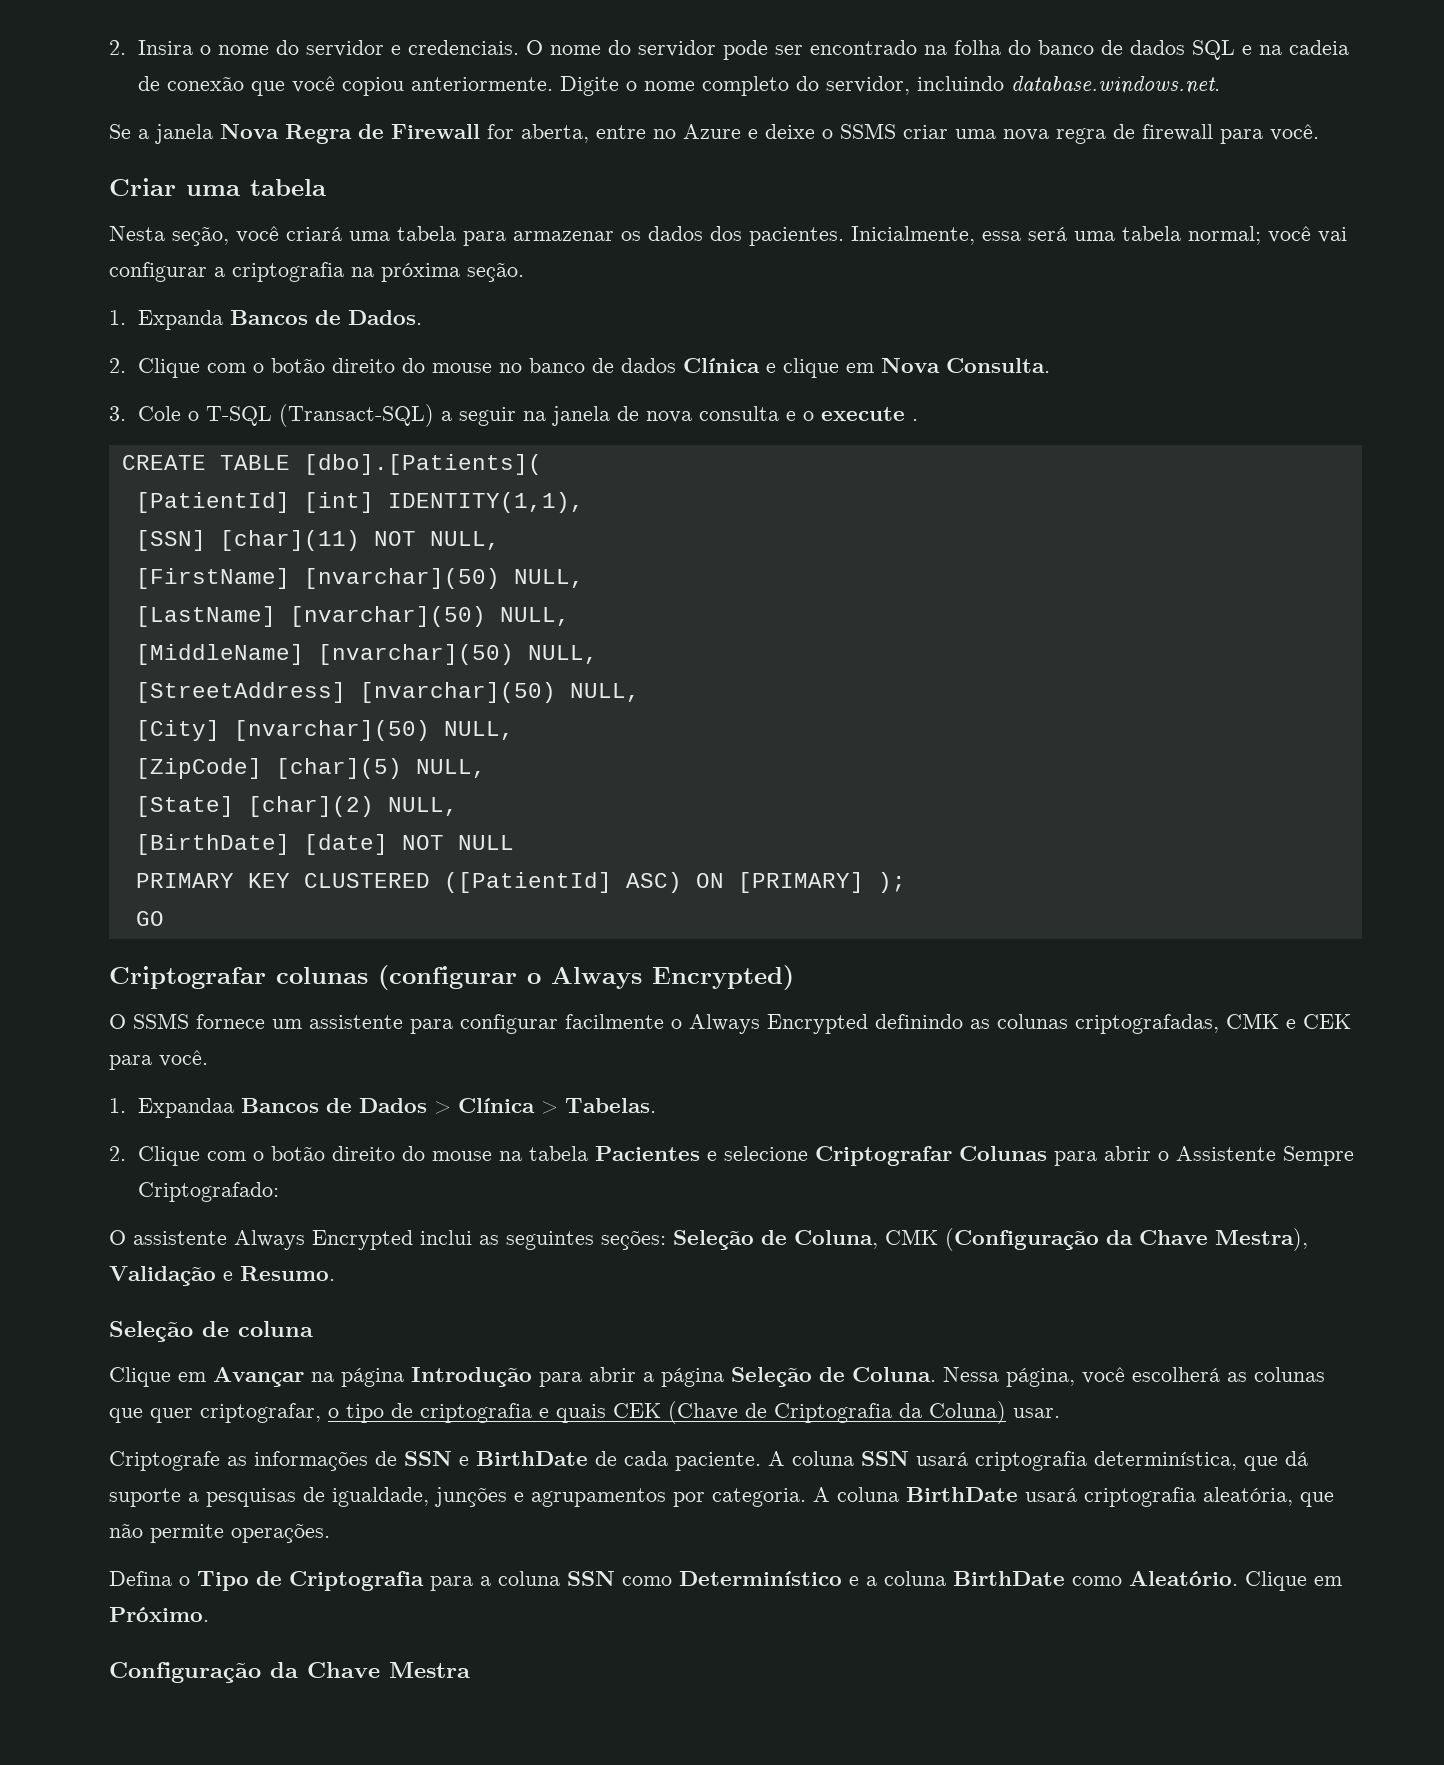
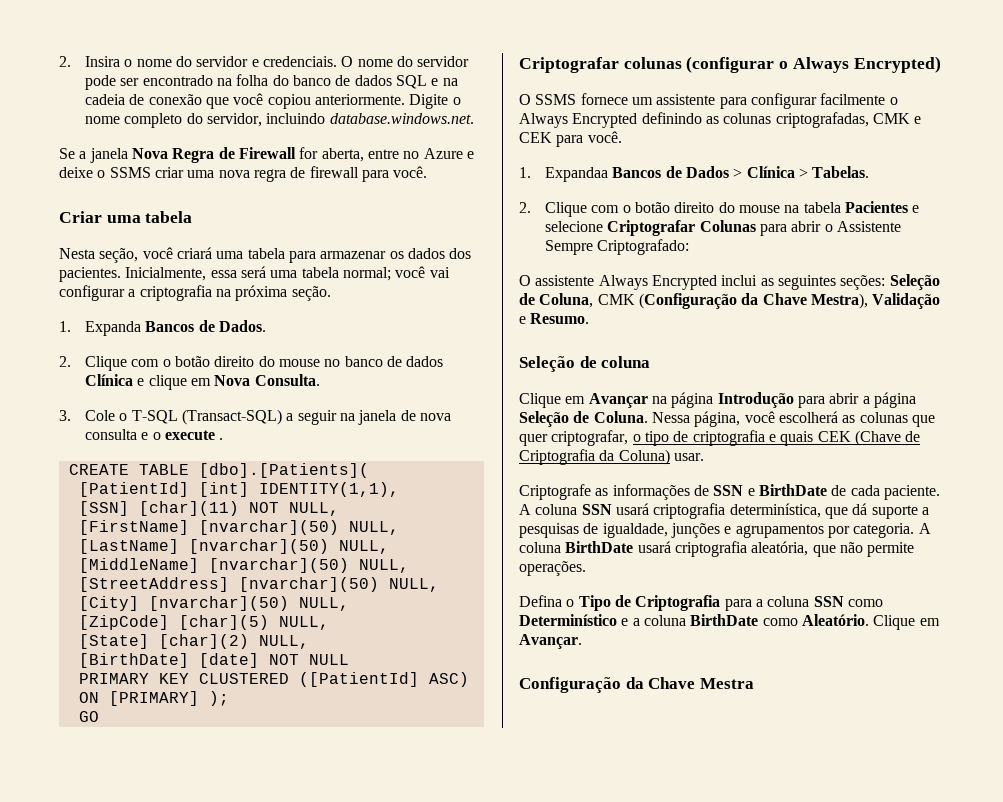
- Clique em Próximo.
+ Clique em Avançar.

